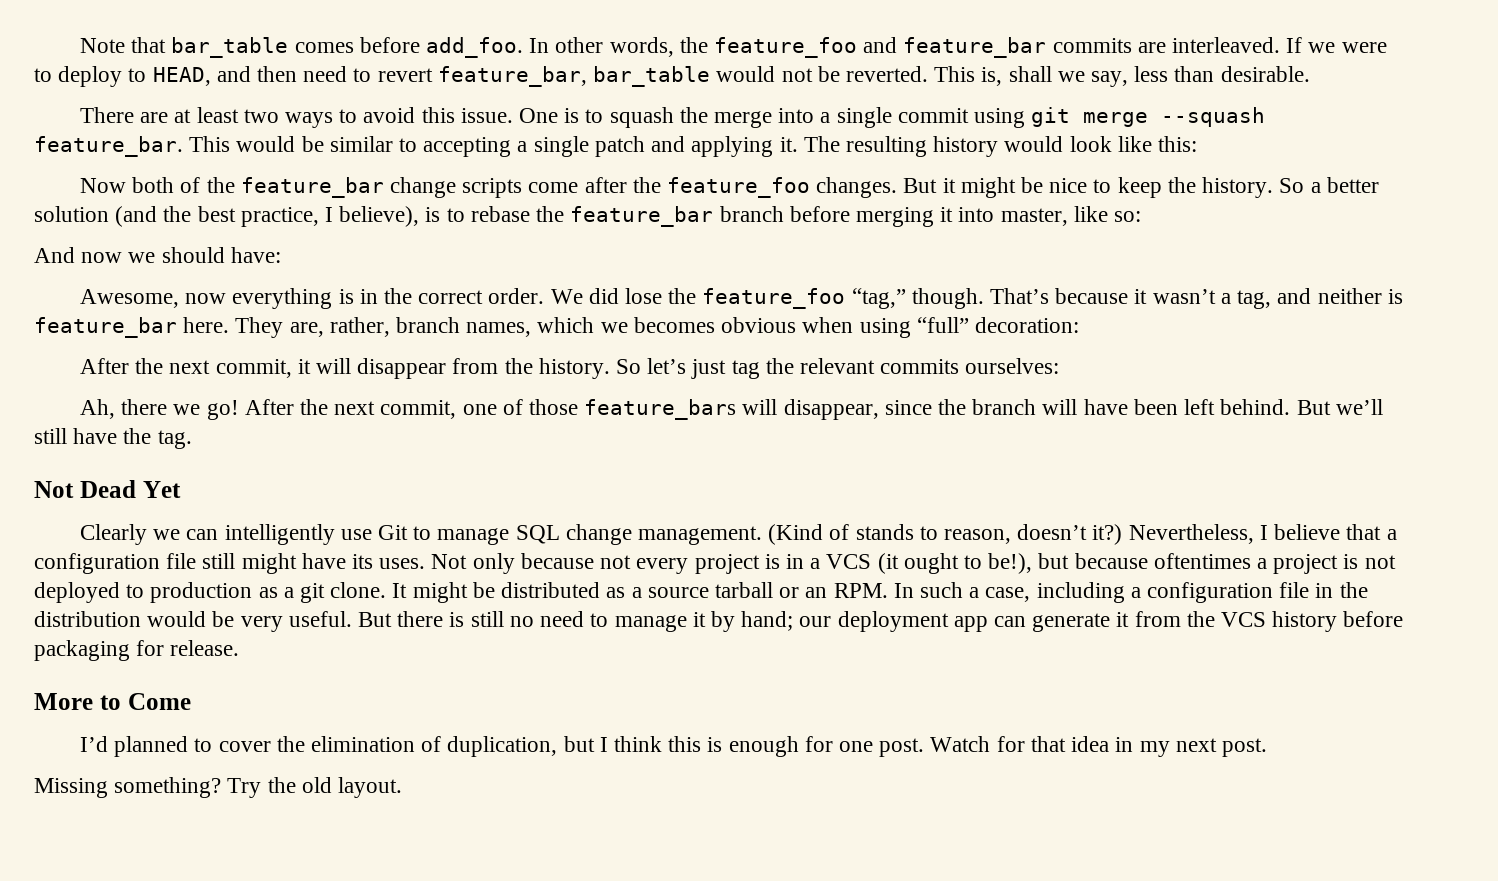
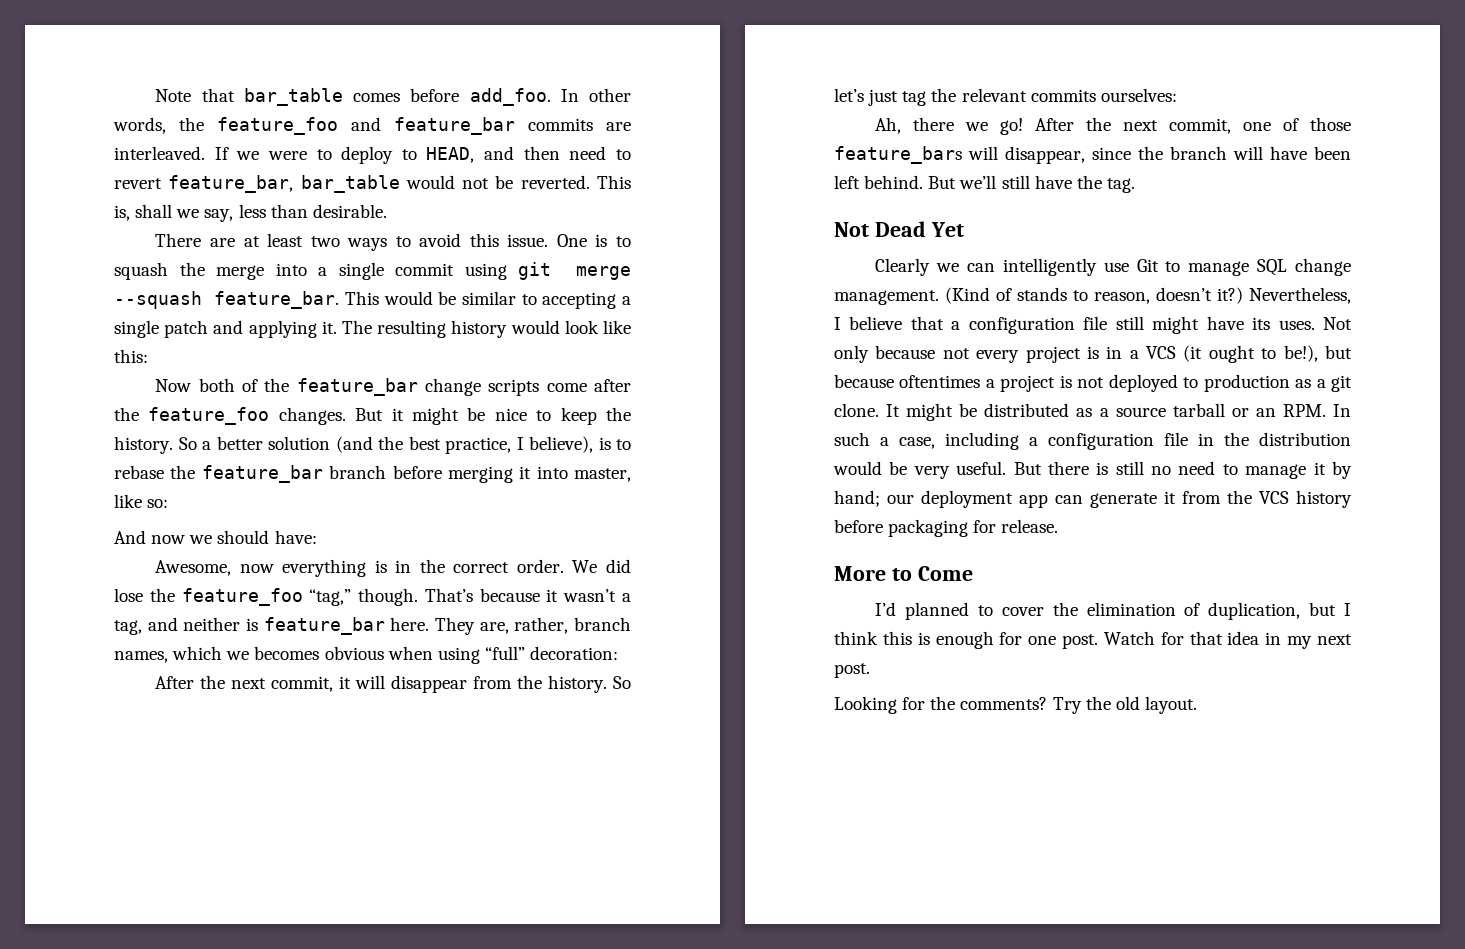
- Missing something?
+ Looking for the comments?

